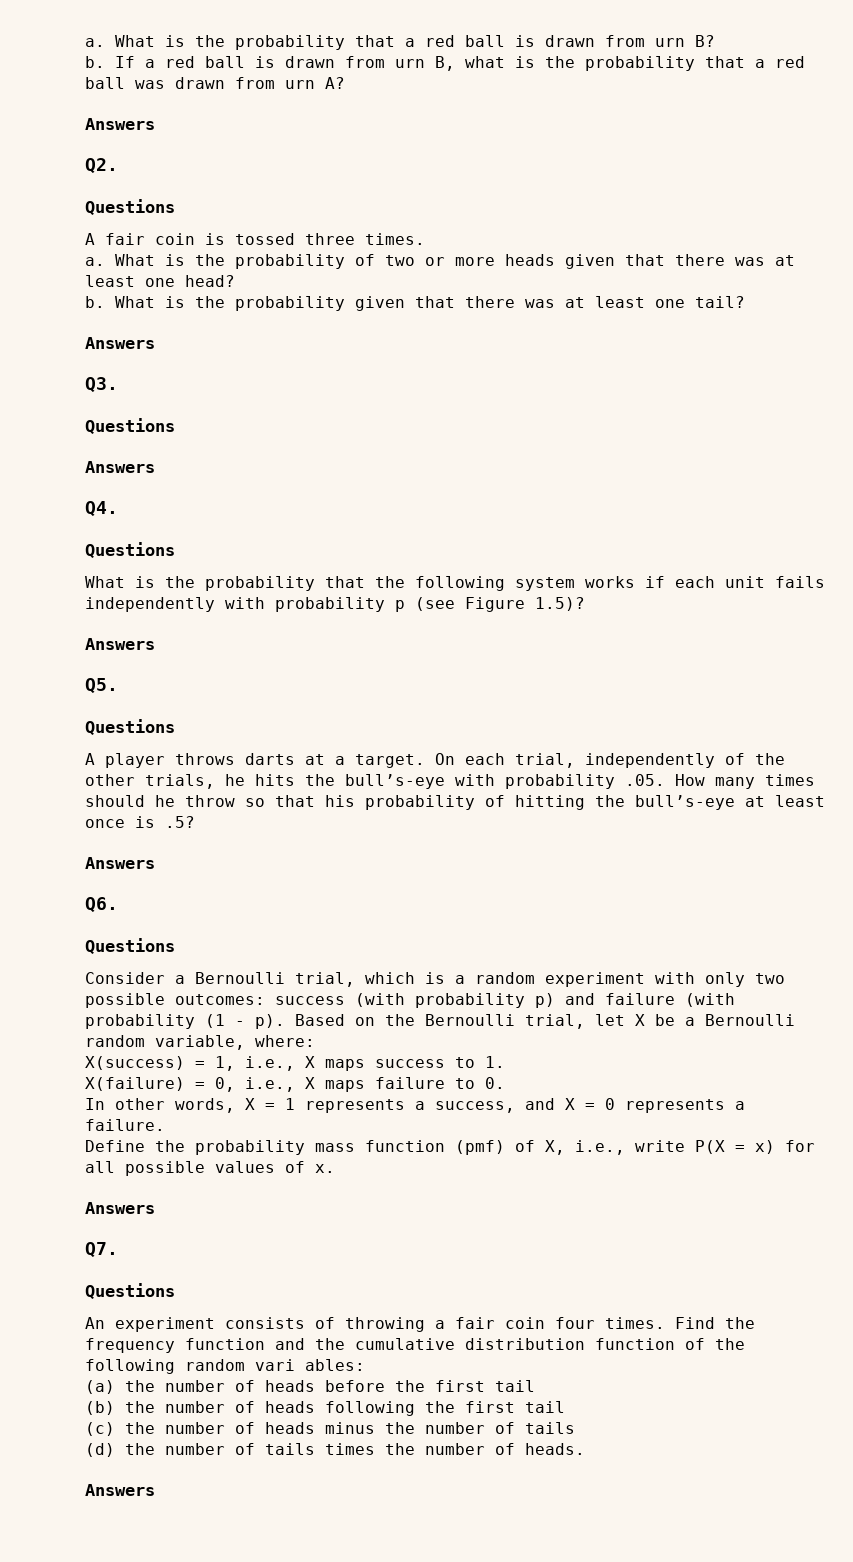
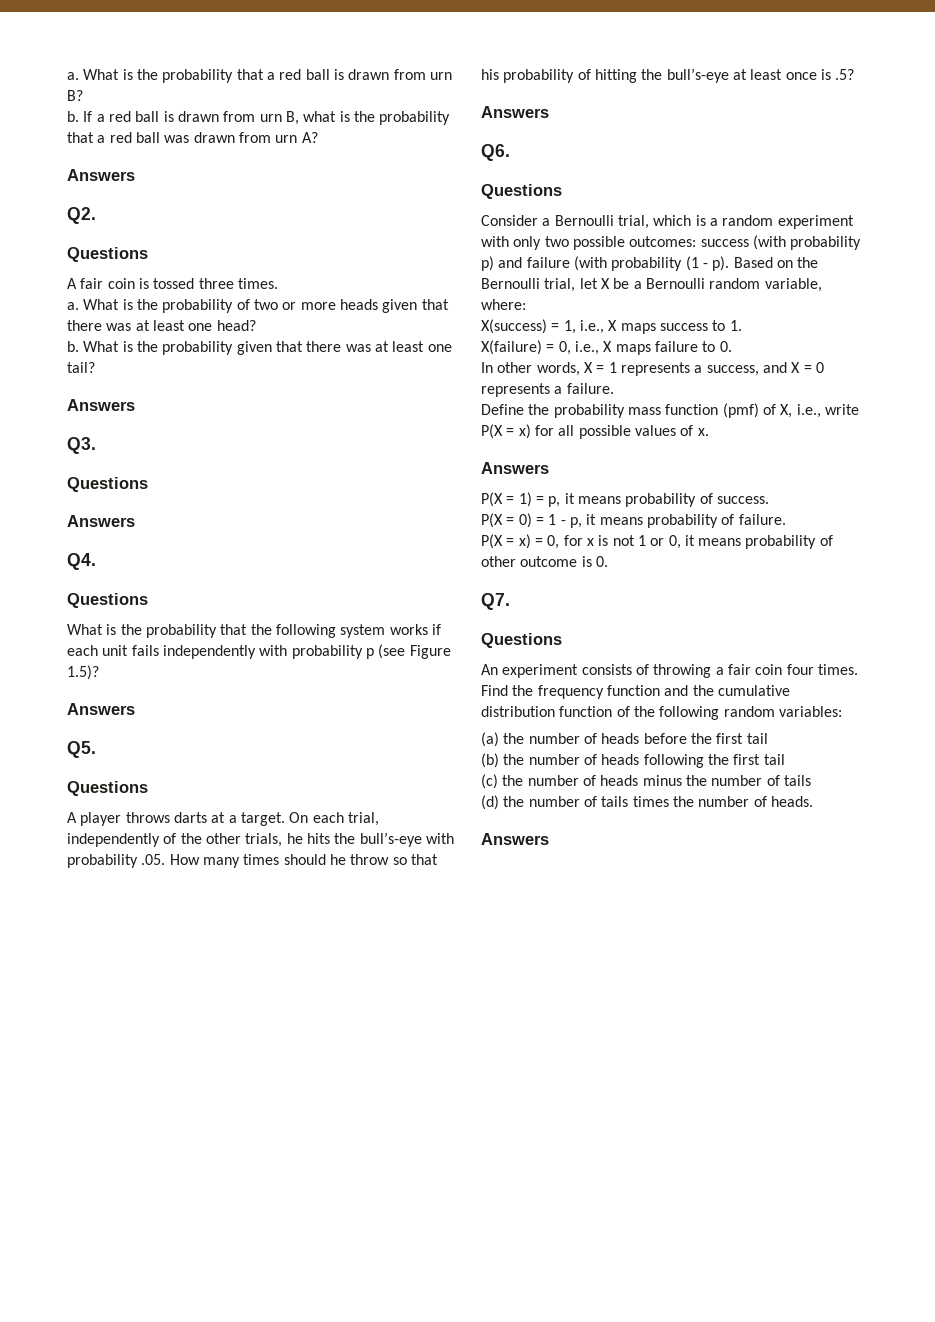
+ P(X = 1) = p, it means probability of success.
+ P(X = 0) = 1 - p, it means probability of failure.
+ P(X = x) = 0, for x is not 1 or 0, it means probability of other outcome is 0.
- Find the frequency function and the cumulative distribution function of the following random vari ables:
+ Find the frequency function and the cumulative distribution function of the following random variables:

